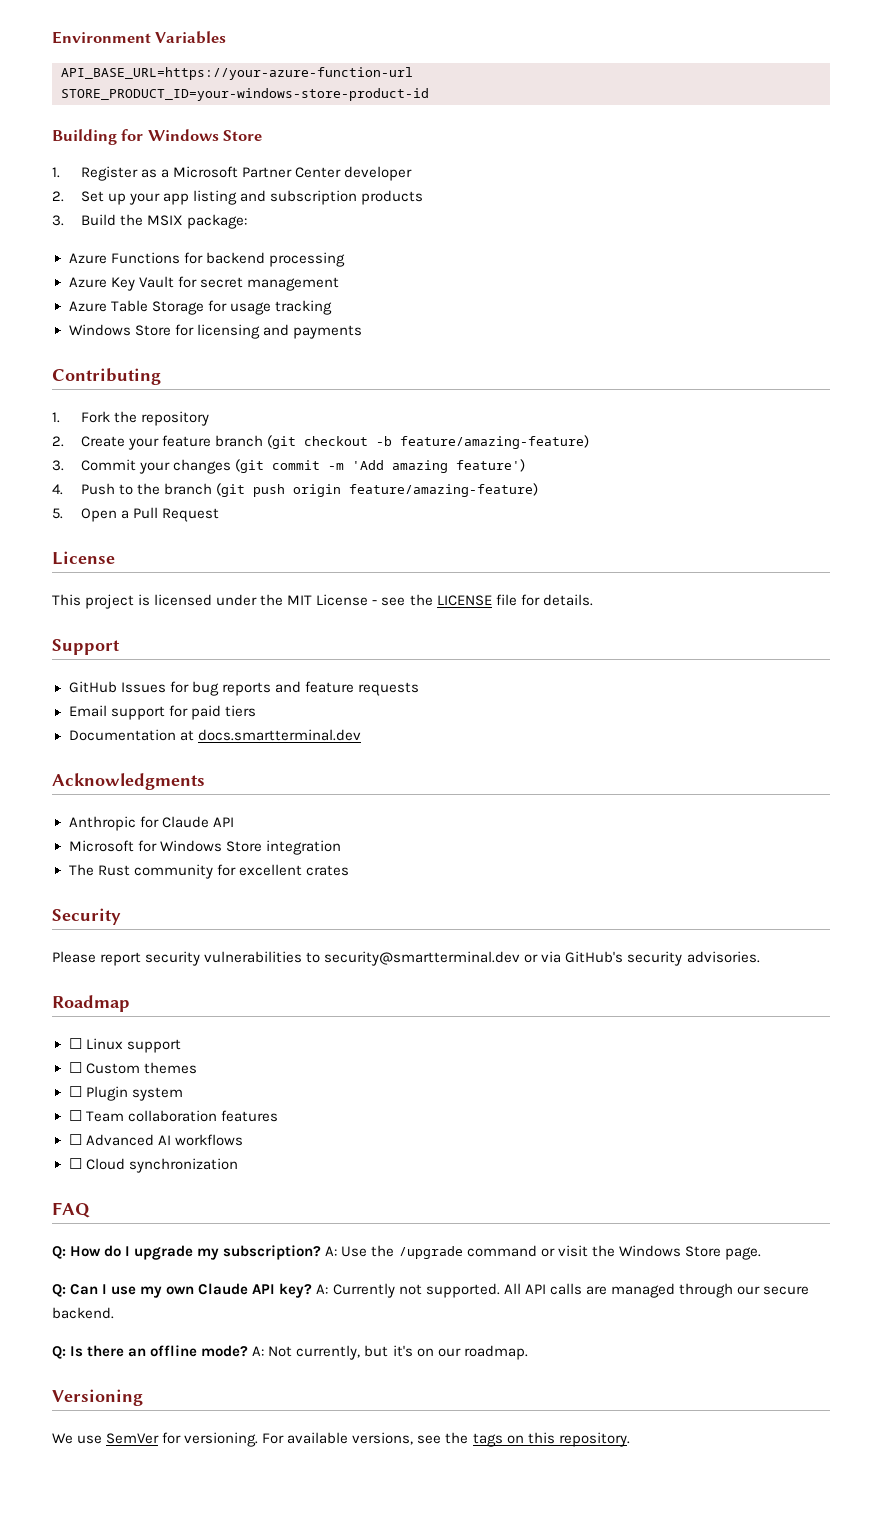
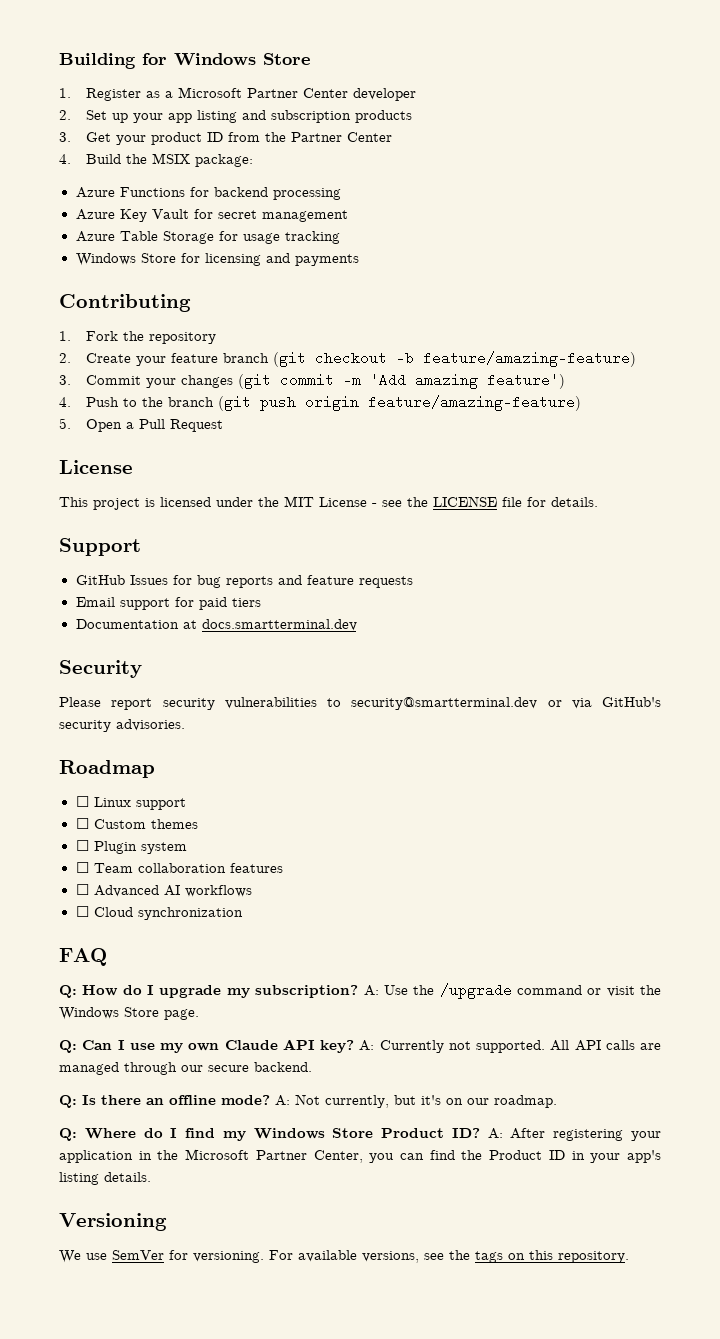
- Environment Variables
- API_BASE_URL=https://your-azure-function-url
- STORE_PRODUCT_ID=your-windows-store-product-id
- 3. Build the MSIX package:
+ 3. Get your product ID from the Partner Center
+ 4. Build the MSIX package:
- Acknowledgments
- Anthropic for Claude API
- Microsoft for Windows Store integration
- The Rust community for excellent crates
+ Q: Where do I find my Windows Store Product ID? A: After registering your application in the Microsoft Partner Center, you can find the Product ID in your app's listing details.

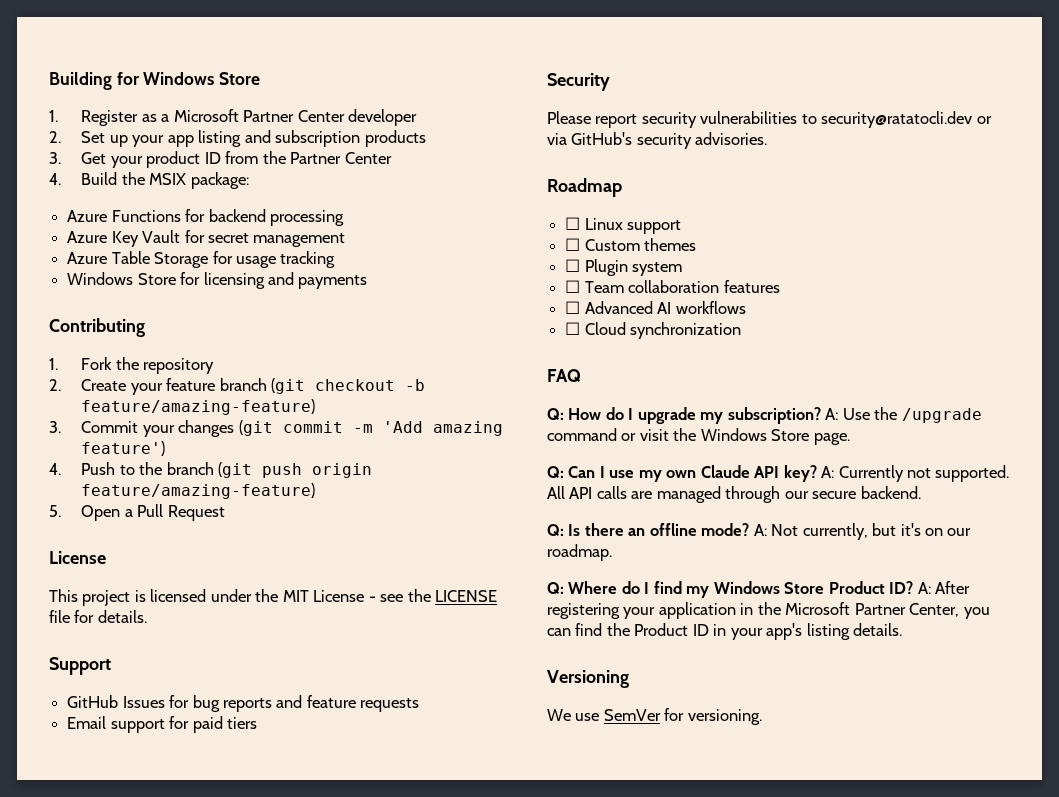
- Documentation at docs.smartterminal.dev
- Please report security vulnerabilities to security@smartterminal.dev or via GitHub's security advisories.
+ Please report security vulnerabilities to security@ratatocli.dev or via GitHub's security advisories.
- For available versions, see the tags on this repository.

